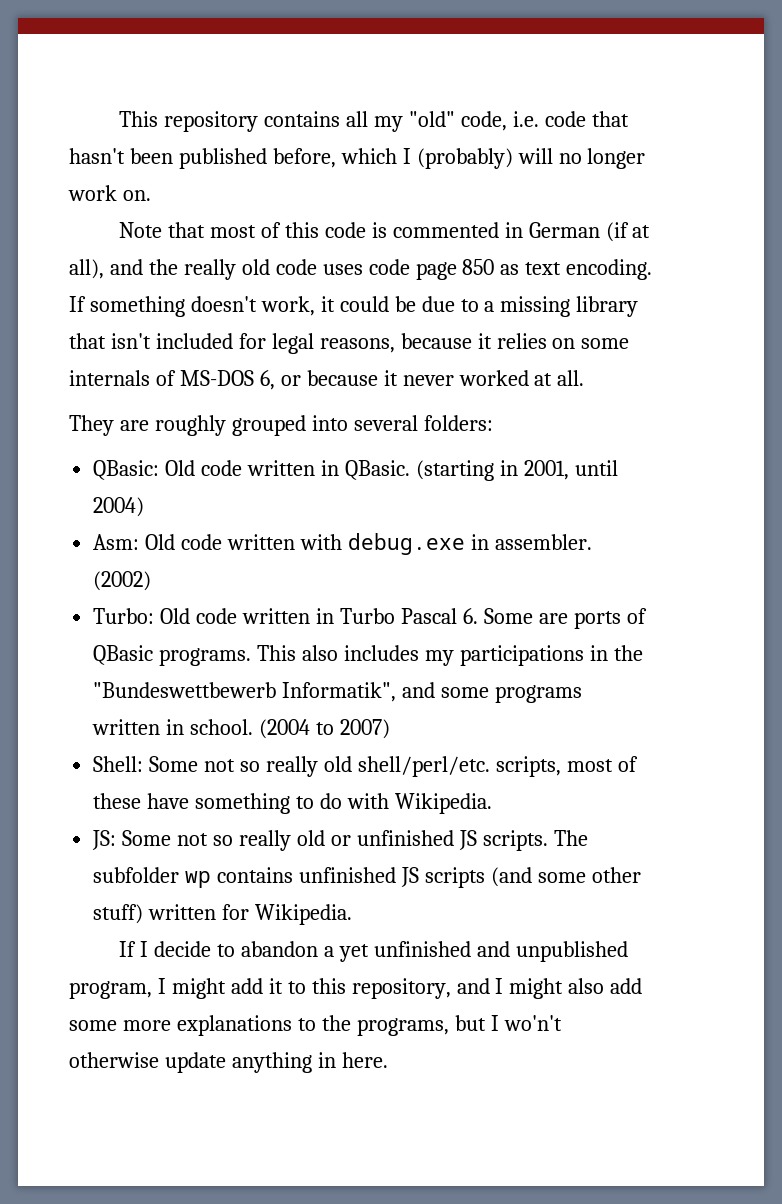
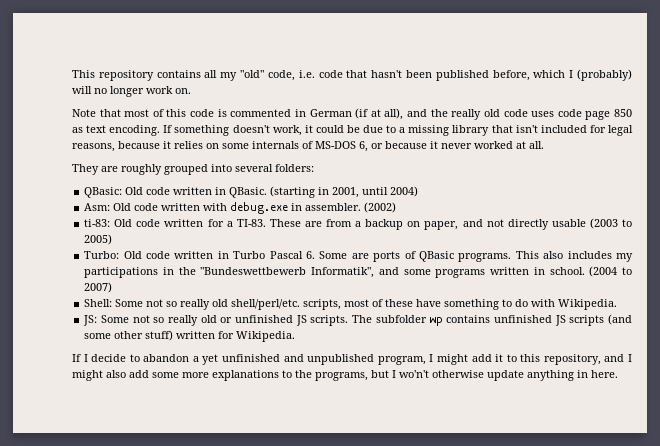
+ ti-83: Old code written for a TI-83. These are from a backup on paper, and not directly usable (2003 to 2005)

